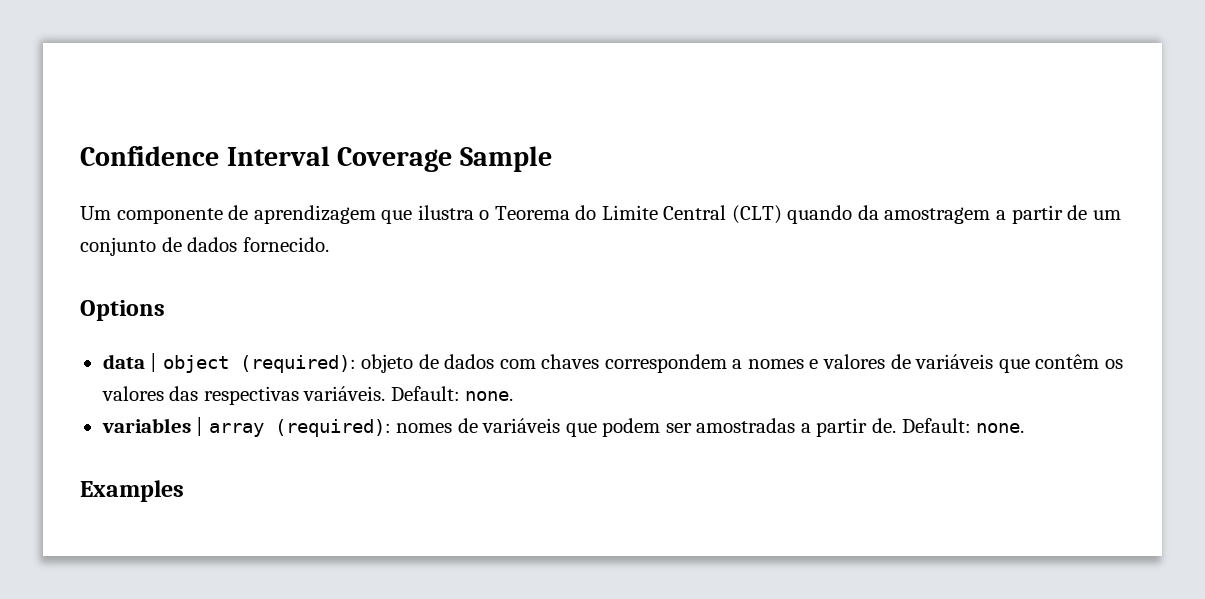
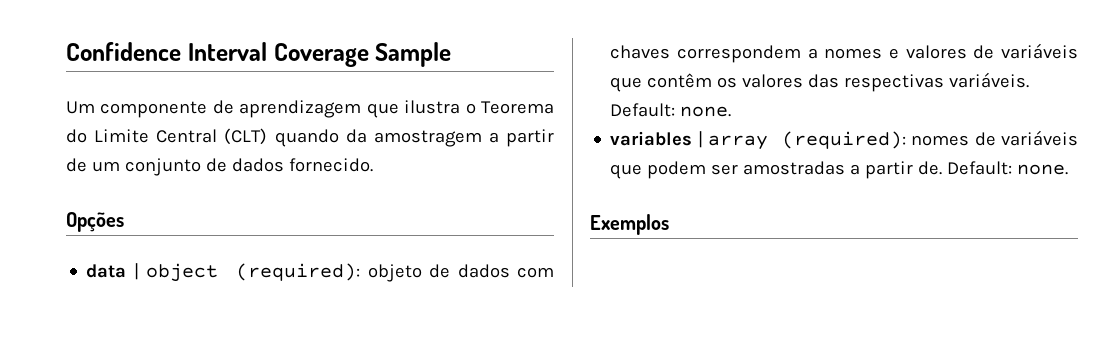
- Options
+ Opções
- Examples
+ Exemplos

